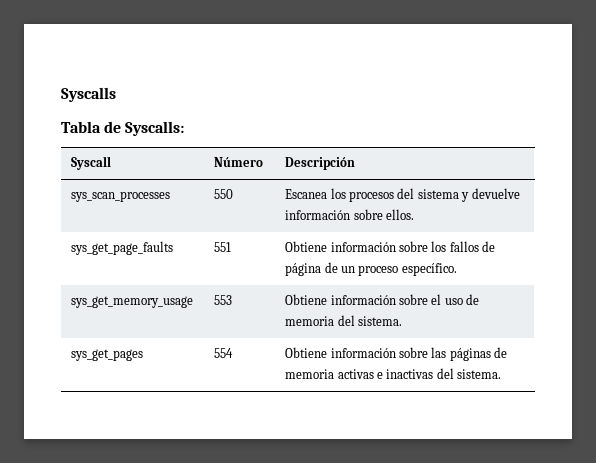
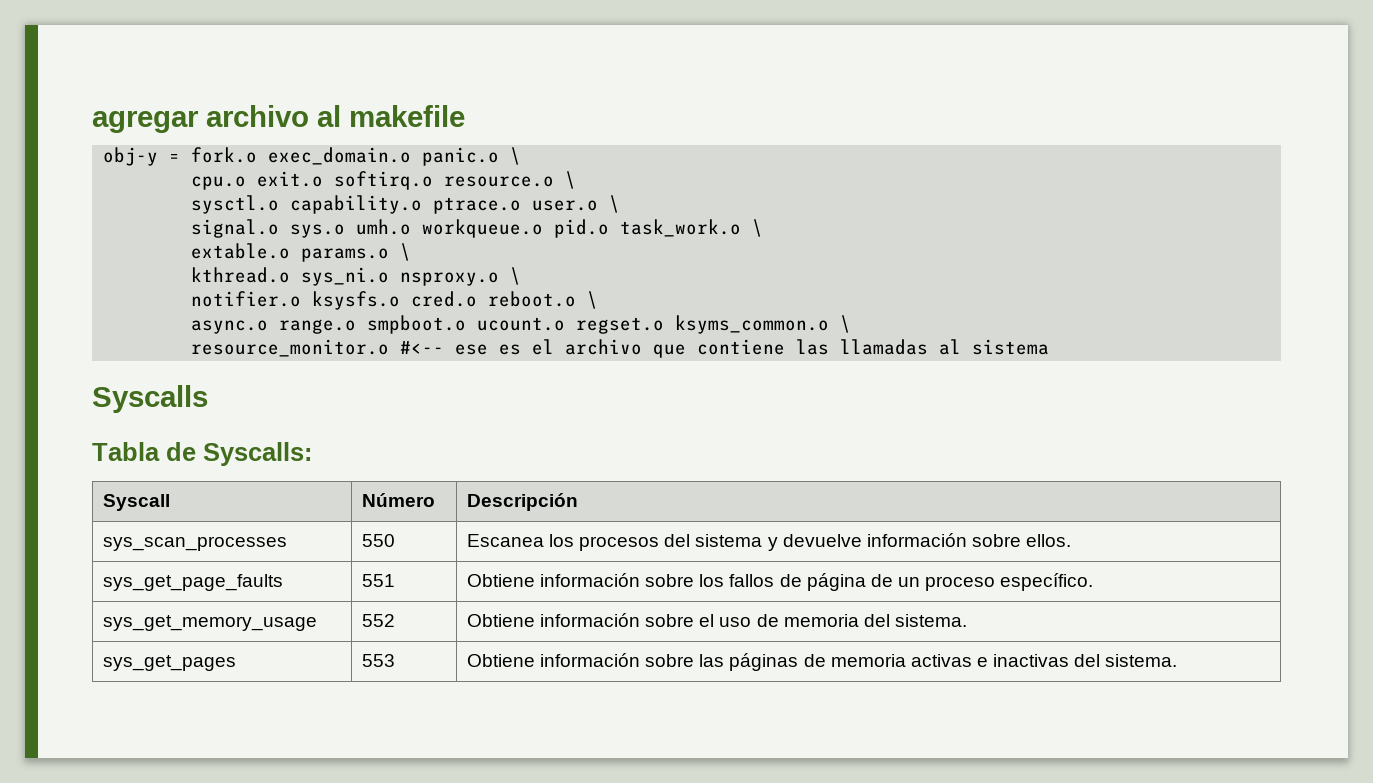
+ agregar archivo al makefile
+ obj-y = fork.o exec_domain.o panic.o \
+ cpu.o exit.o softirq.o resource.o \
+ sysctl.o capability.o ptrace.o user.o \
+ signal.o sys.o umh.o workqueue.o pid.o task_work.o \
+ extable.o params.o \
+ kthread.o sys_ni.o nsproxy.o \
+ notifier.o ksysfs.o cred.o reboot.o \
+ async.o range.o smpboot.o ucount.o regset.o ksyms_common.o \
+ resource_monitor.o #<-- ese es el archivo que contiene las llamadas al sistema
- sys_get_memory_usage | 553 | Obtiene información sobre el uso de memoria del sistema.
+ sys_get_memory_usage | 552 | Obtiene información sobre el uso de memoria del sistema.
- sys_get_pages | 554 | Obtiene información sobre las páginas de memoria activas e inactivas del sistema.
+ sys_get_pages | 553 | Obtiene información sobre las páginas de memoria activas e inactivas del sistema.

